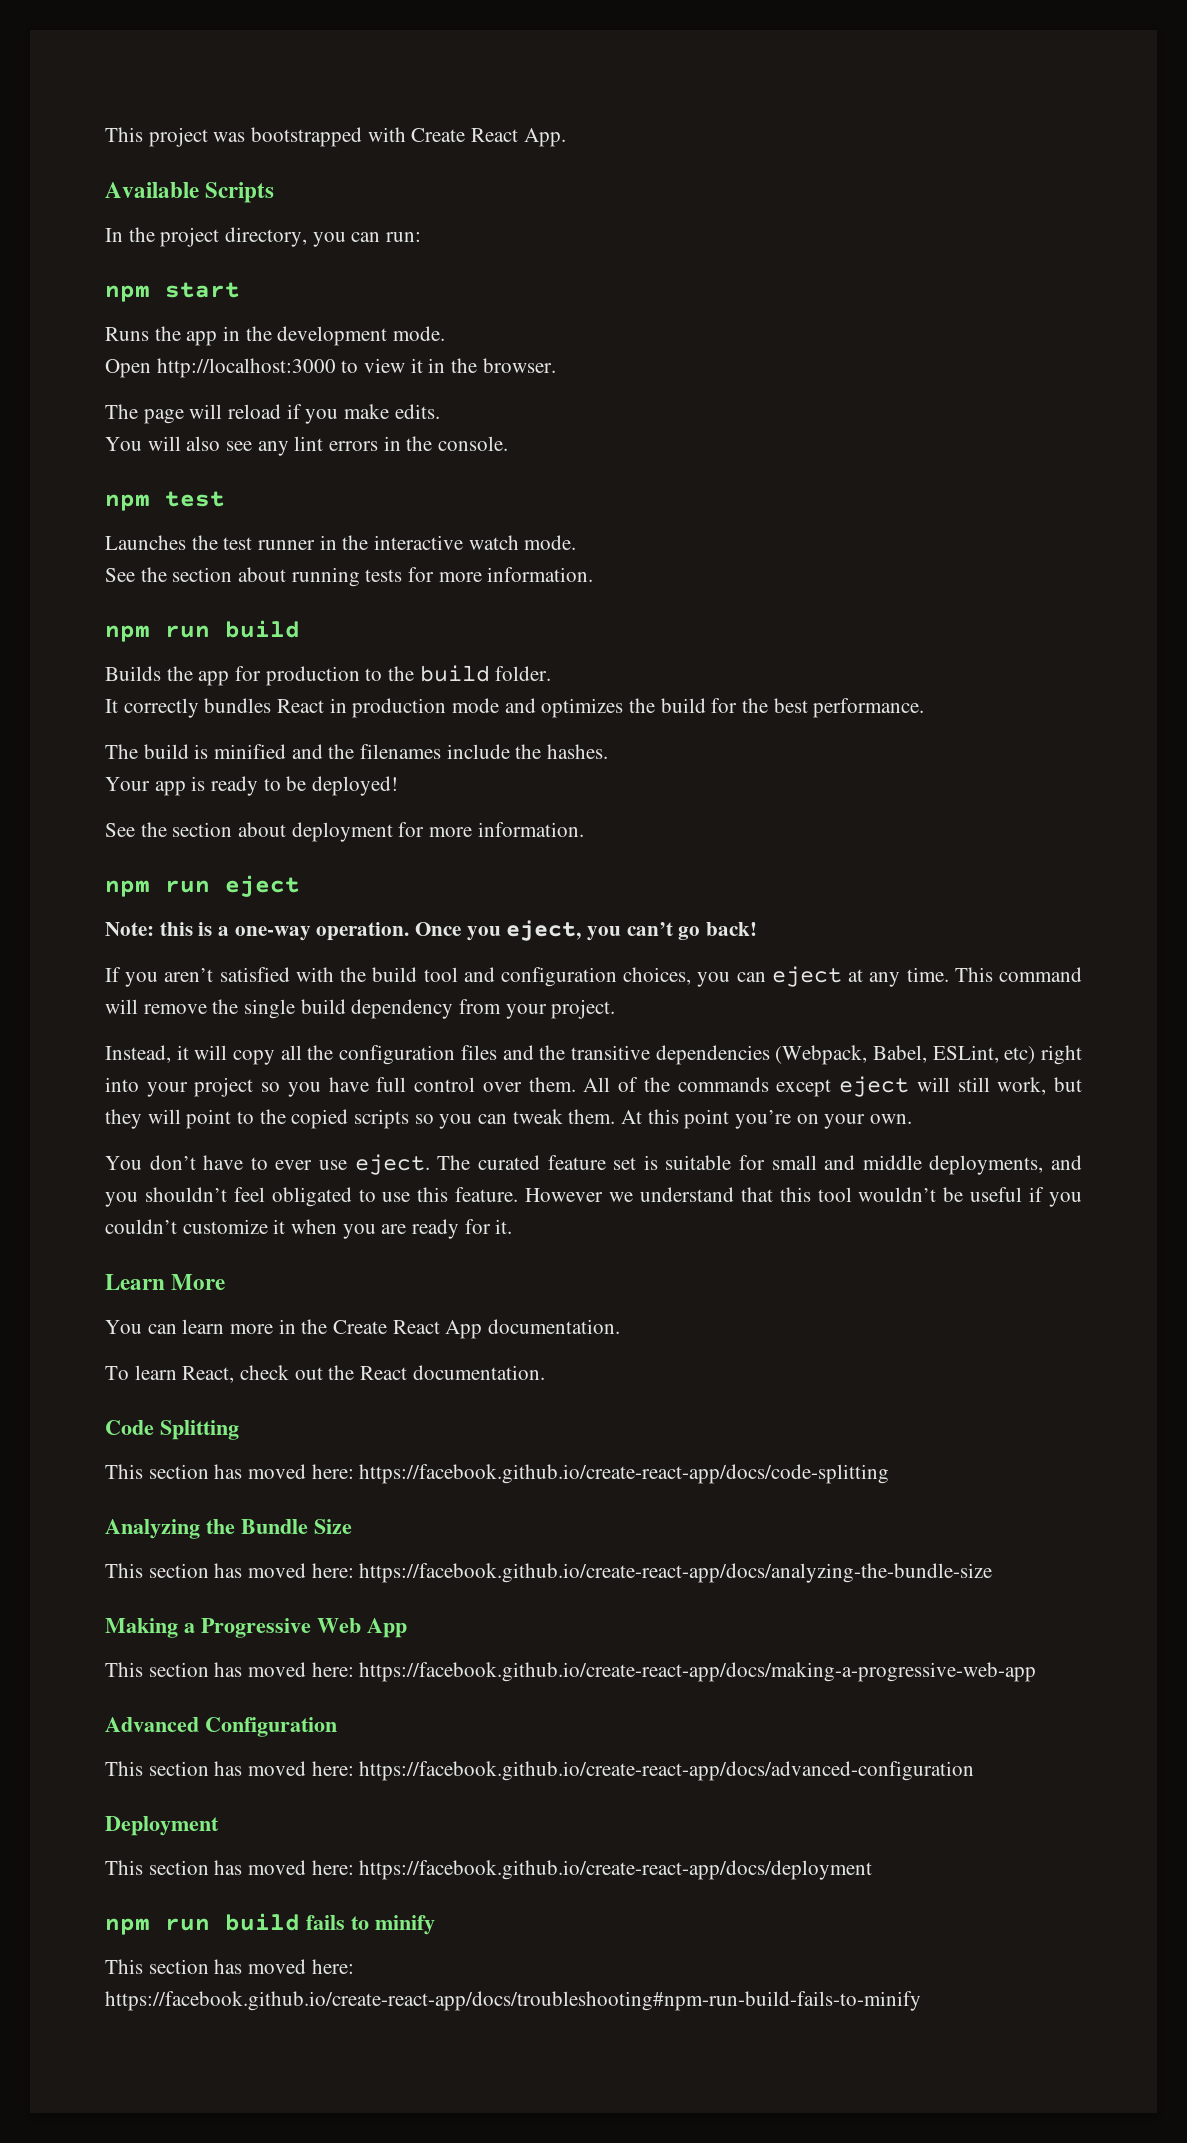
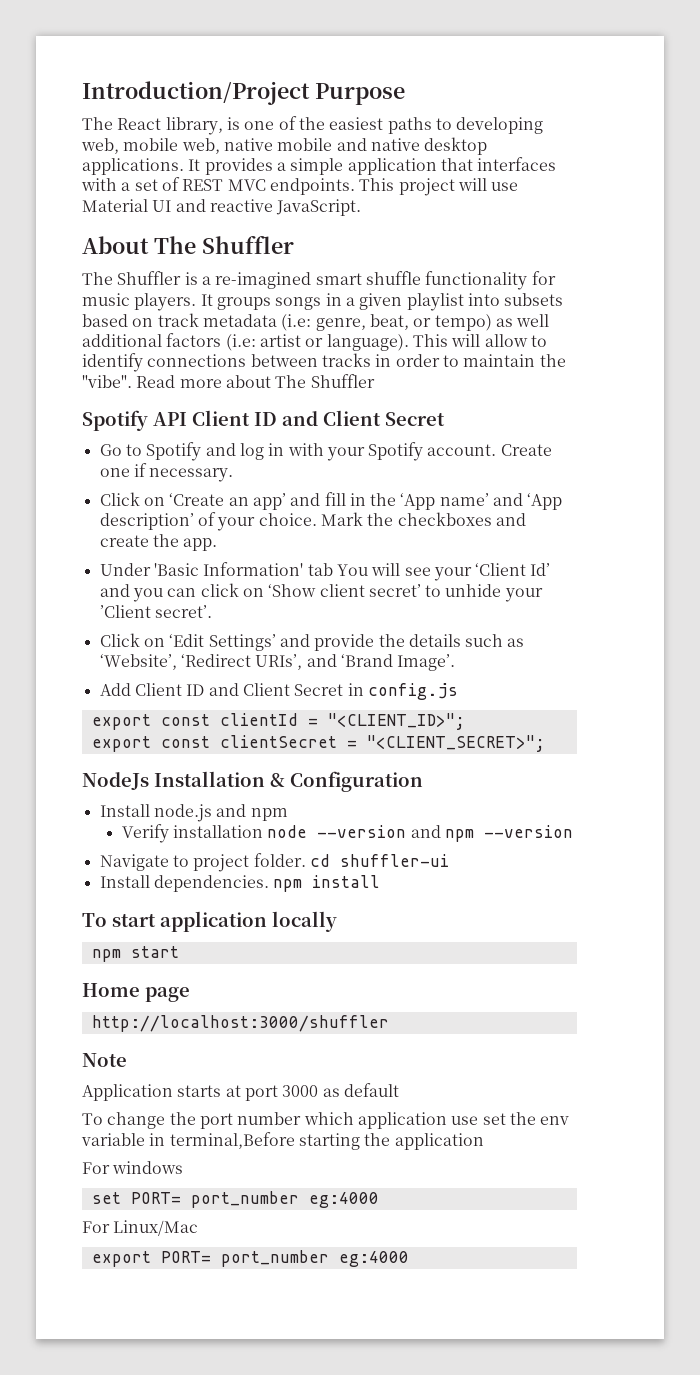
- This project was bootstrapped with Create React App.
- Available Scripts
- In the project directory, you can run:
+ Introduction/Project Purpose
+ The React library, is one of the easiest paths to developing web, mobile web, native mobile and native desktop applications. It provides a simple application that interfaces with a set of REST MVC endpoints. This project will use Material UI and reactive JavaScript.
+ About The Shuffler
+ The Shuffler is a re-imagined smart shuffle functionality for music players. It groups songs in a given playlist into subsets based on track metadata (i.e: genre, beat, or tempo) as well additional factors (i.e: artist or language). This will allow to identify connections between tracks in order to maintain the "vibe". Read more about The Shuffler
+ Spotify API Client ID and Client Secret
+ Go to Spotify and log in with your Spotify account. Create one if necessary.
+ Click on ‘Create an app’ and fill in the ‘App name’ and ‘App description’ of your choice. Mark the checkboxes and create the app.
+ Under 'Basic Information' tab You will see your ‘Client Id’ and you can click on ‘Show client secret’ to unhide your ’Client secret’.
+ Click on ‘Edit Settings’ and provide the details such as ‘Website’, ‘Redirect URIs’, and ‘Brand Image’.
+ Add Client ID and Client Secret in config.js
+ export const clientId = "<CLIENT_ID>";
+ export const clientSecret = "<CLIENT_SECRET>";
+ NodeJs Installation & Configuration
+ Install node.js and npm
+ Verify installation node --version and npm --version
+ Navigate to project folder. cd shuffler-ui
+ Install dependencies. npm install
+ To start application locally
  npm start
- Runs the app in the development mode.
- Open http://localhost:3000 to view it in the browser.
- The page will reload if you make edits.
- You will also see any lint errors in the console.
- npm test
- Launches the test runner in the interactive watch mode.
- See the section about running tests for more information.
- npm run build
- Builds the app for production to the build folder.
- It correctly bundles React in production mode and optimizes the build for the best performance.
- The build is minified and the filenames include the hashes.
- Your app is ready to be deployed!
- See the section about deployment for more information.
- npm run eject
- Note: this is a one-way operation. Once you eject, you can’t go back!
- If you aren’t satisfied with the build tool and configuration choices, you can eject at any time. This command will remove the single build dependency from your project.
- Instead, it will copy all the configuration files and the transitive dependencies (Webpack, Babel, ESLint, etc) right into your project so you have full control over them. All of the commands except eject will still work, but they will point to the copied scripts so you can tweak them. At this point you’re on your own.
- You don’t have to ever use eject. The curated feature set is suitable for small and middle deployments, and you shouldn’t feel obligated to use this feature. However we understand that this tool wouldn’t be useful if you couldn’t customize it when you are ready for it.
- Learn More
- You can learn more in the Create React App documentation.
- To learn React, check out the React documentation.
- Code Splitting
- This section has moved here: https://facebook.github.io/create-react-app/docs/code-splitting
- Analyzing the Bundle Size
- This section has moved here: https://facebook.github.io/create-react-app/docs/analyzing-the-bundle-size
- Making a Progressive Web App
- This section has moved here: https://facebook.github.io/create-react-app/docs/making-a-progressive-web-app
- Advanced Configuration
- This section has moved here: https://facebook.github.io/create-react-app/docs/advanced-configuration
- Deployment
- This section has moved here: https://facebook.github.io/create-react-app/docs/deployment
- npm run build fails to minify
- This section has moved here: https://facebook.github.io/create-react-app/docs/troubleshooting#npm-run-build-fails-to-minify
+ Home page
+ http://localhost:3000/shuffler
+ Note
+ Application starts at port 3000 as default
+ To change the port number which application use set the env variable in terminal,Before starting the application
+ For windows
+ set PORT= port_number eg:4000
+ For Linux/Mac
+ export PORT= port_number eg:4000

